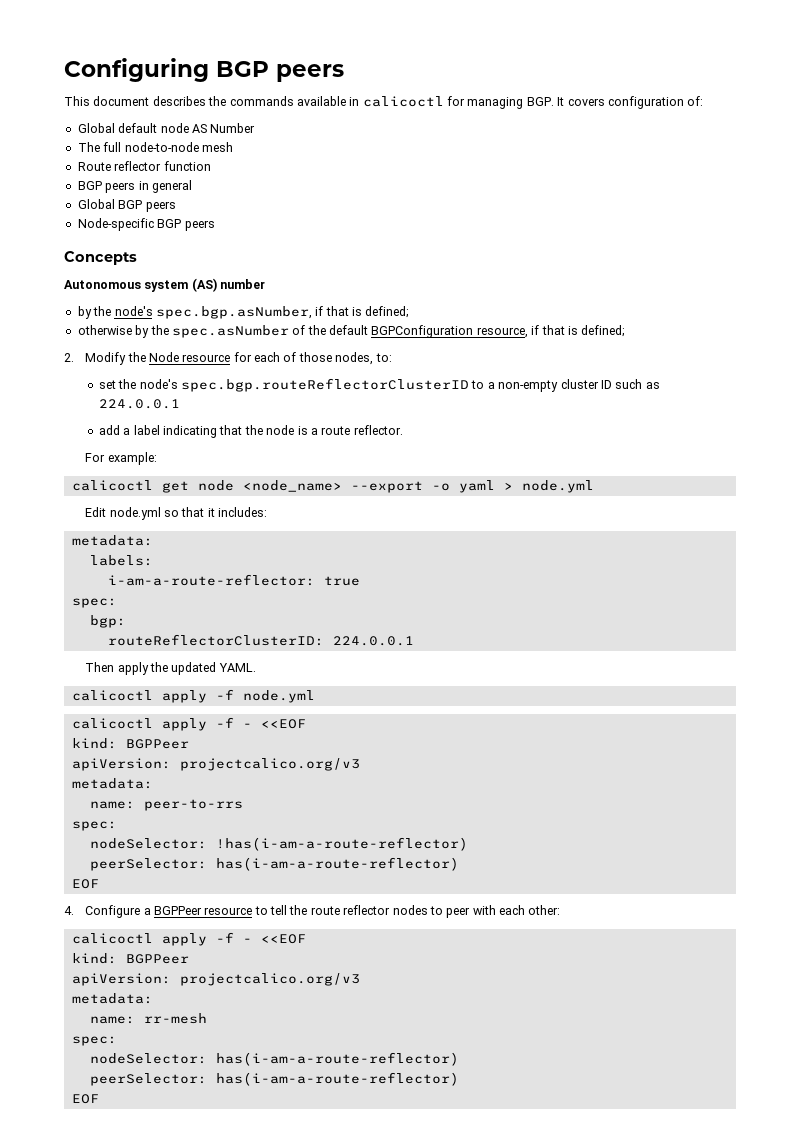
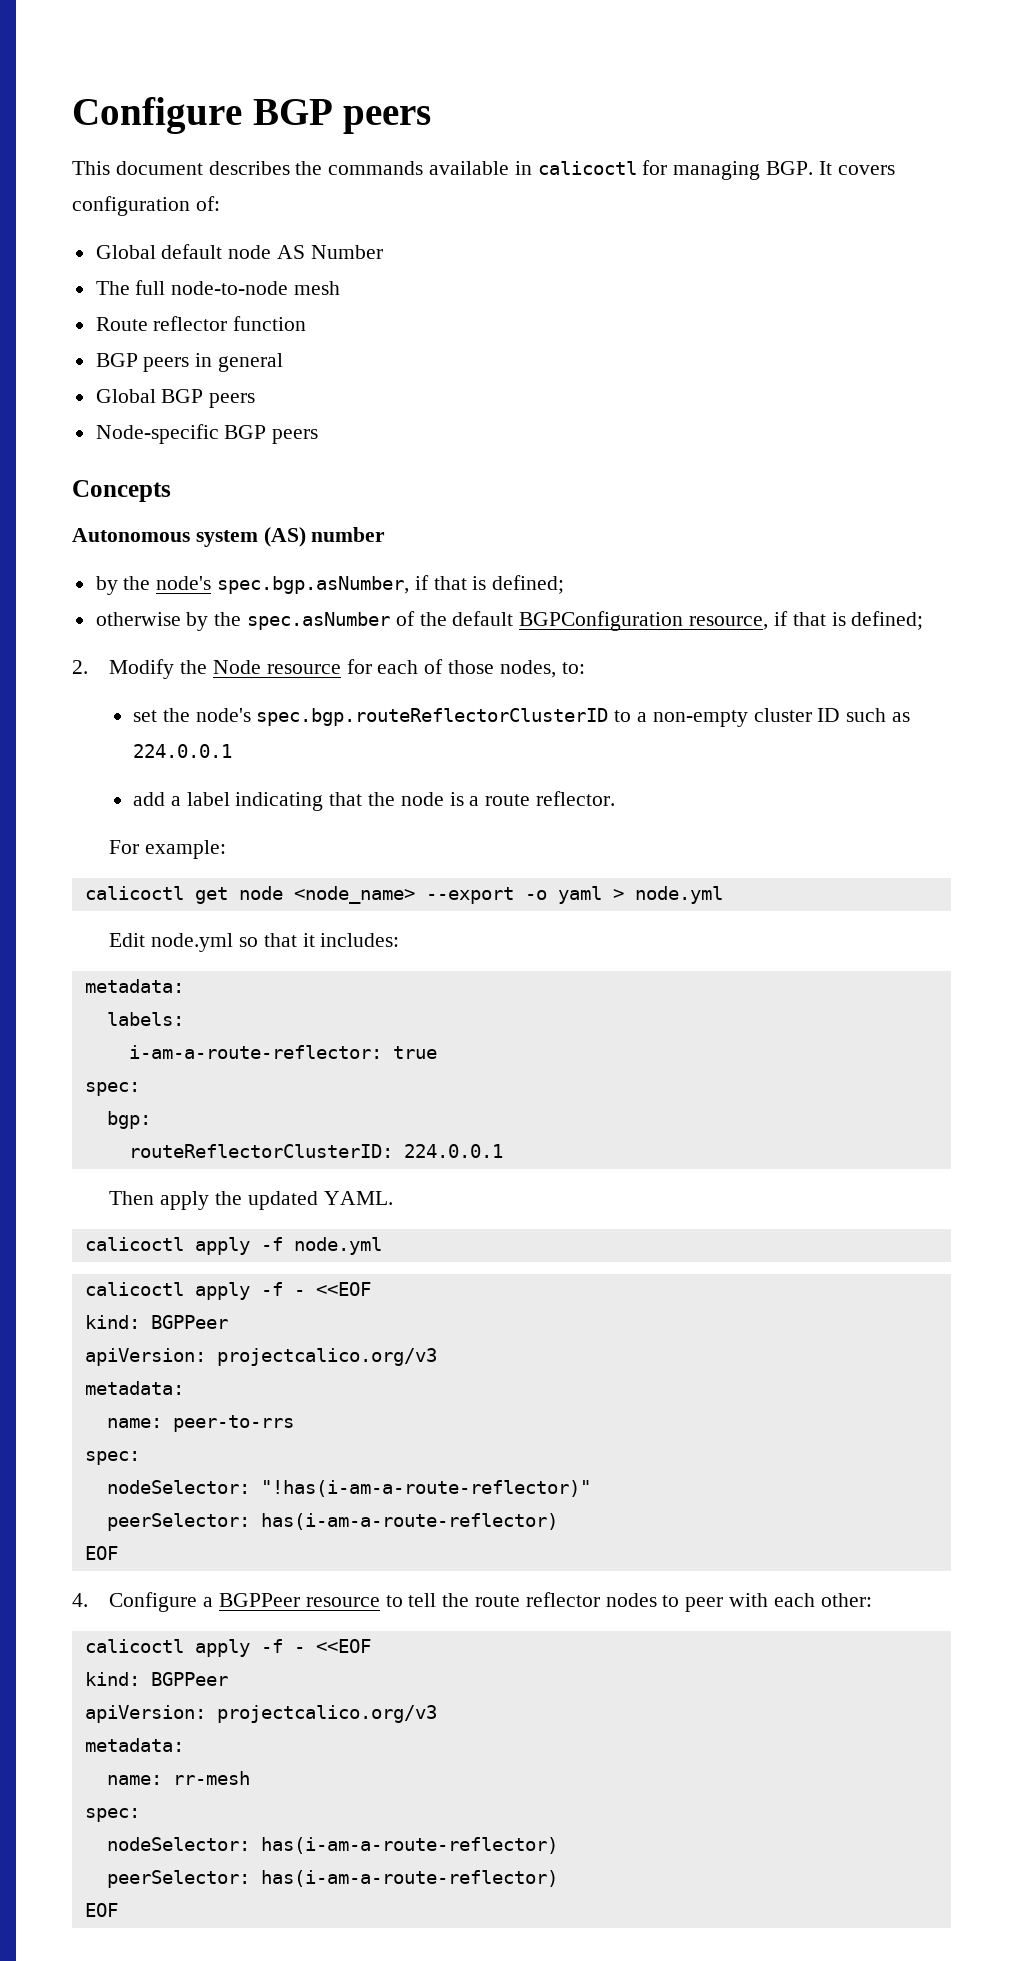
- Configuring BGP peers
+ Configure BGP peers
- nodeSelector: !has(i-am-a-route-reflector)
+ nodeSelector: "!has(i-am-a-route-reflector)"

